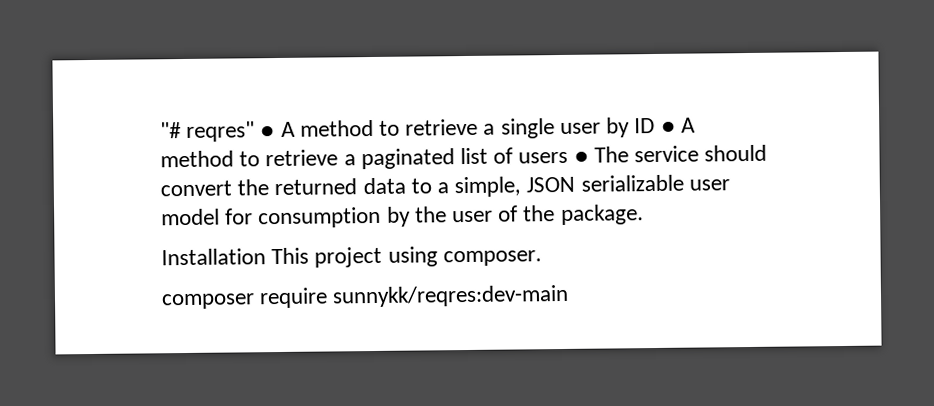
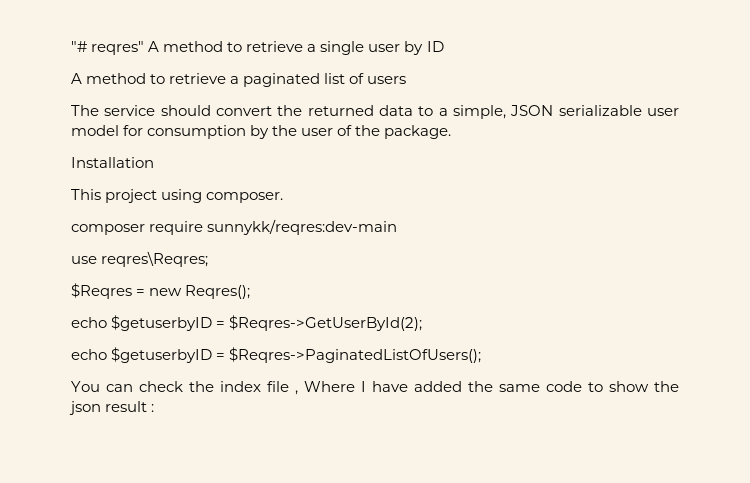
- "# reqres" ● A method to retrieve a single user by ID ● A method to retrieve a paginated list of users ● The service should convert the returned data to a simple, JSON serializable user model for consumption by the user of the package.
+ "# reqres" A method to retrieve a single user by ID
+ A method to retrieve a paginated list of users
+ The service should convert the returned data to a simple, JSON serializable user model for consumption by the user of the package.
- Installation This project using composer.
+ Installation
+ This project using composer.
+ use reqres\Reqres;
+ $Reqres = new Reqres();
+ echo $getuserbyID = $Reqres->GetUserById(2);
+ echo $getuserbyID = $Reqres->PaginatedListOfUsers();
+ You can check the index file , Where I have added the same code to show the json result :

